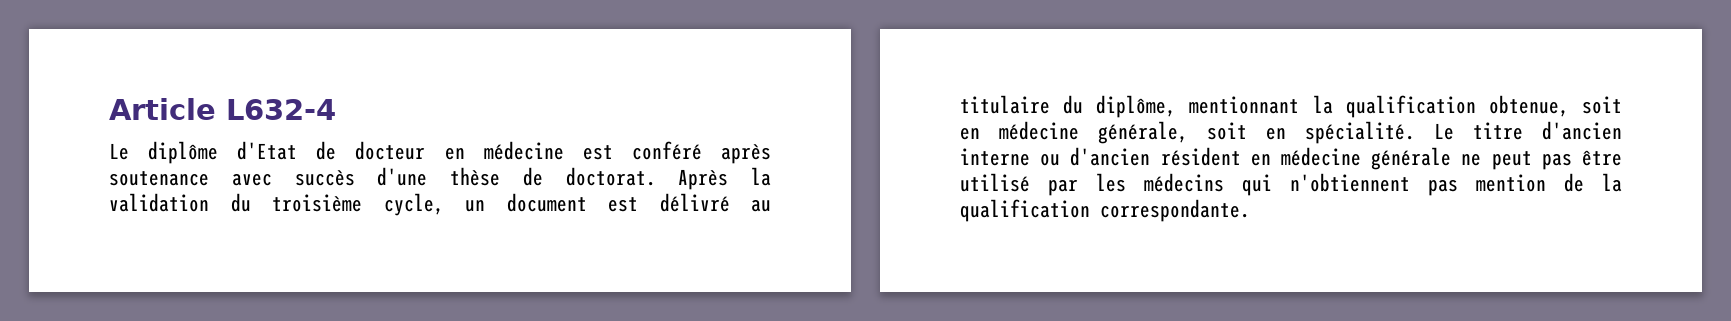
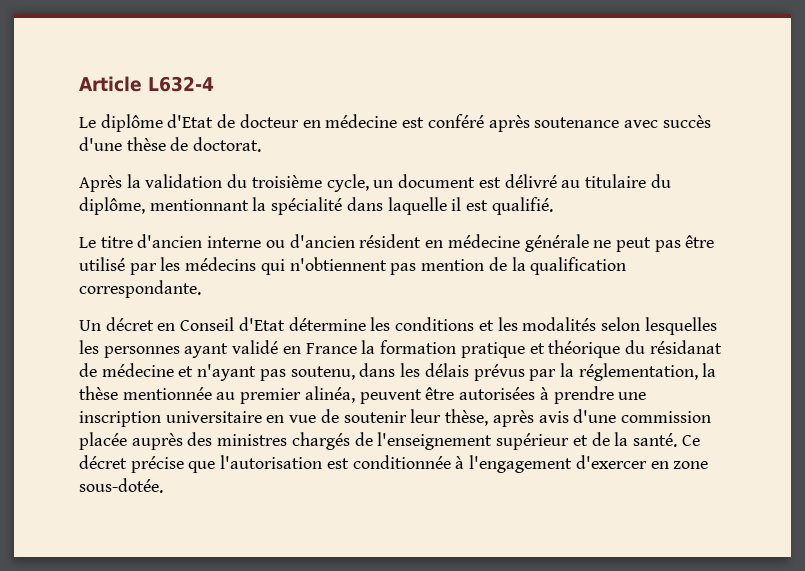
- Le diplôme d'Etat de docteur en médecine est conféré après soutenance avec succès d'une thèse de doctorat. Après la validation du troisième cycle, un document est délivré au titulaire du diplôme, mentionnant la qualification obtenue, soit en médecine générale, soit en spécialité. Le titre d'ancien interne ou d'ancien résident en médecine générale ne peut pas être utilisé par les médecins qui n'obtiennent pas mention de la qualification correspondante.
+ Le diplôme d'Etat de docteur en médecine est conféré après soutenance avec succès d'une thèse de doctorat.
+ Après la validation du troisième cycle, un document est délivré au titulaire du diplôme, mentionnant la spécialité dans laquelle il est qualifié.
+ Le titre d'ancien interne ou d'ancien résident en médecine générale ne peut pas être utilisé par les médecins qui n'obtiennent pas mention de la qualification correspondante.
+ Un décret en Conseil d'Etat détermine les conditions et les modalités selon lesquelles les personnes ayant validé en France la formation pratique et théorique du résidanat de médecine et n'ayant pas soutenu, dans les délais prévus par la réglementation, la thèse mentionnée au premier alinéa, peuvent être autorisées à prendre une inscription universitaire en vue de soutenir leur thèse, après avis d'une commission placée auprès des ministres chargés de l'enseignement supérieur et de la santé. Ce décret précise que l'autorisation est conditionnée à l'engagement d'exercer en zone sous-dotée.

